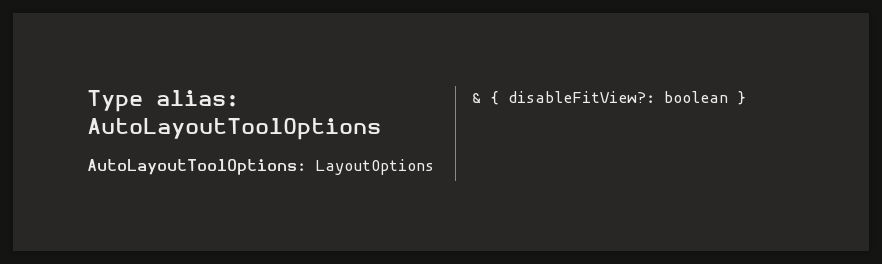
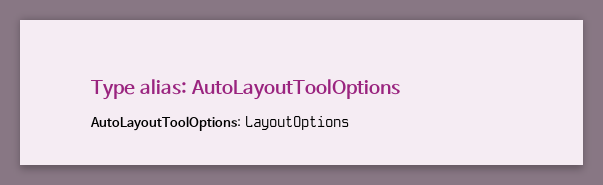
- AutoLayoutToolOptions: LayoutOptions & { disableFitView?: boolean }
+ AutoLayoutToolOptions: LayoutOptions

